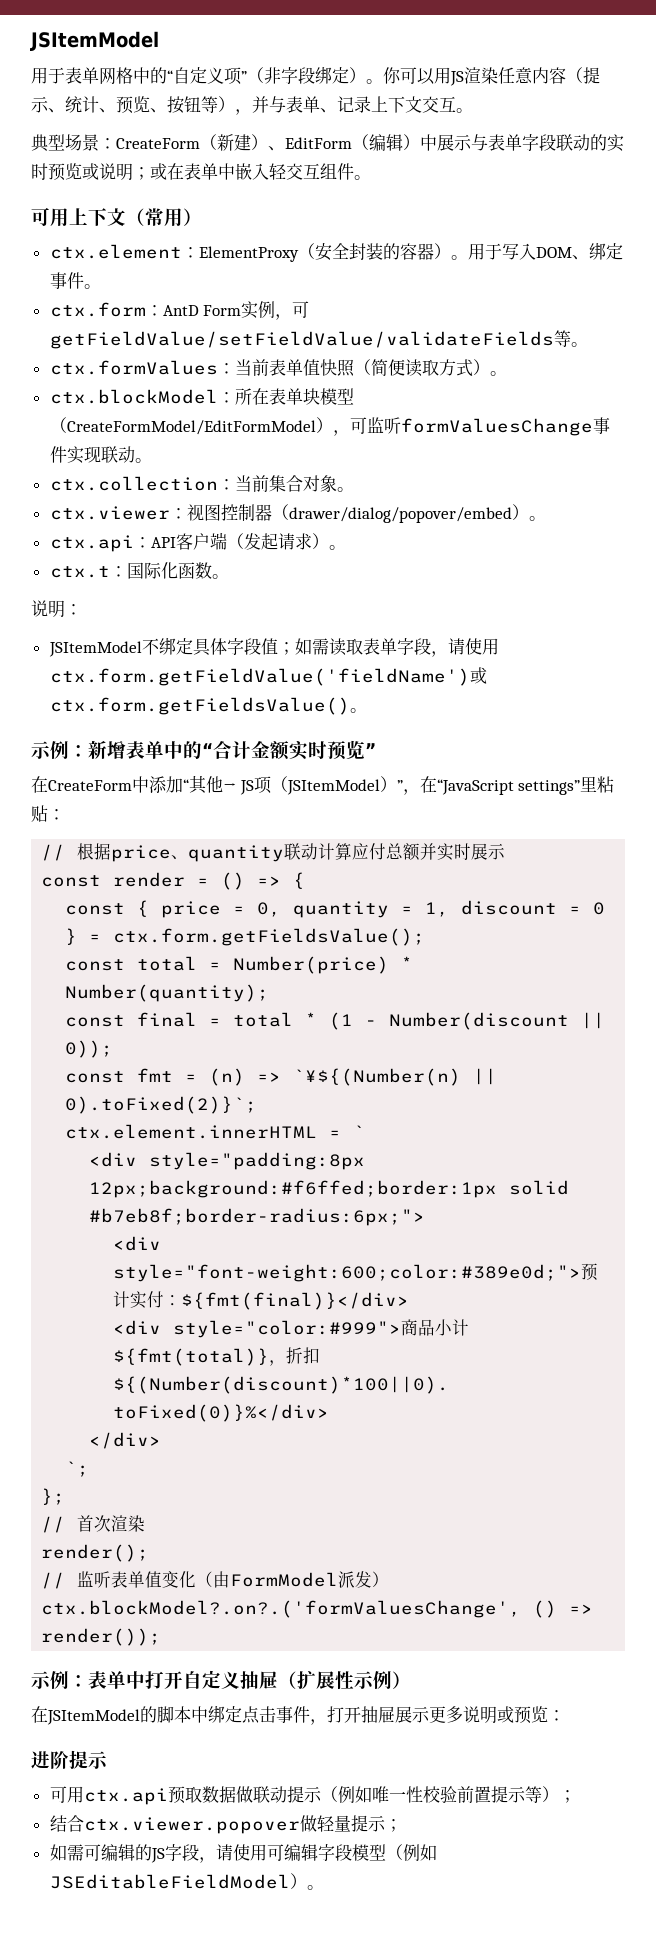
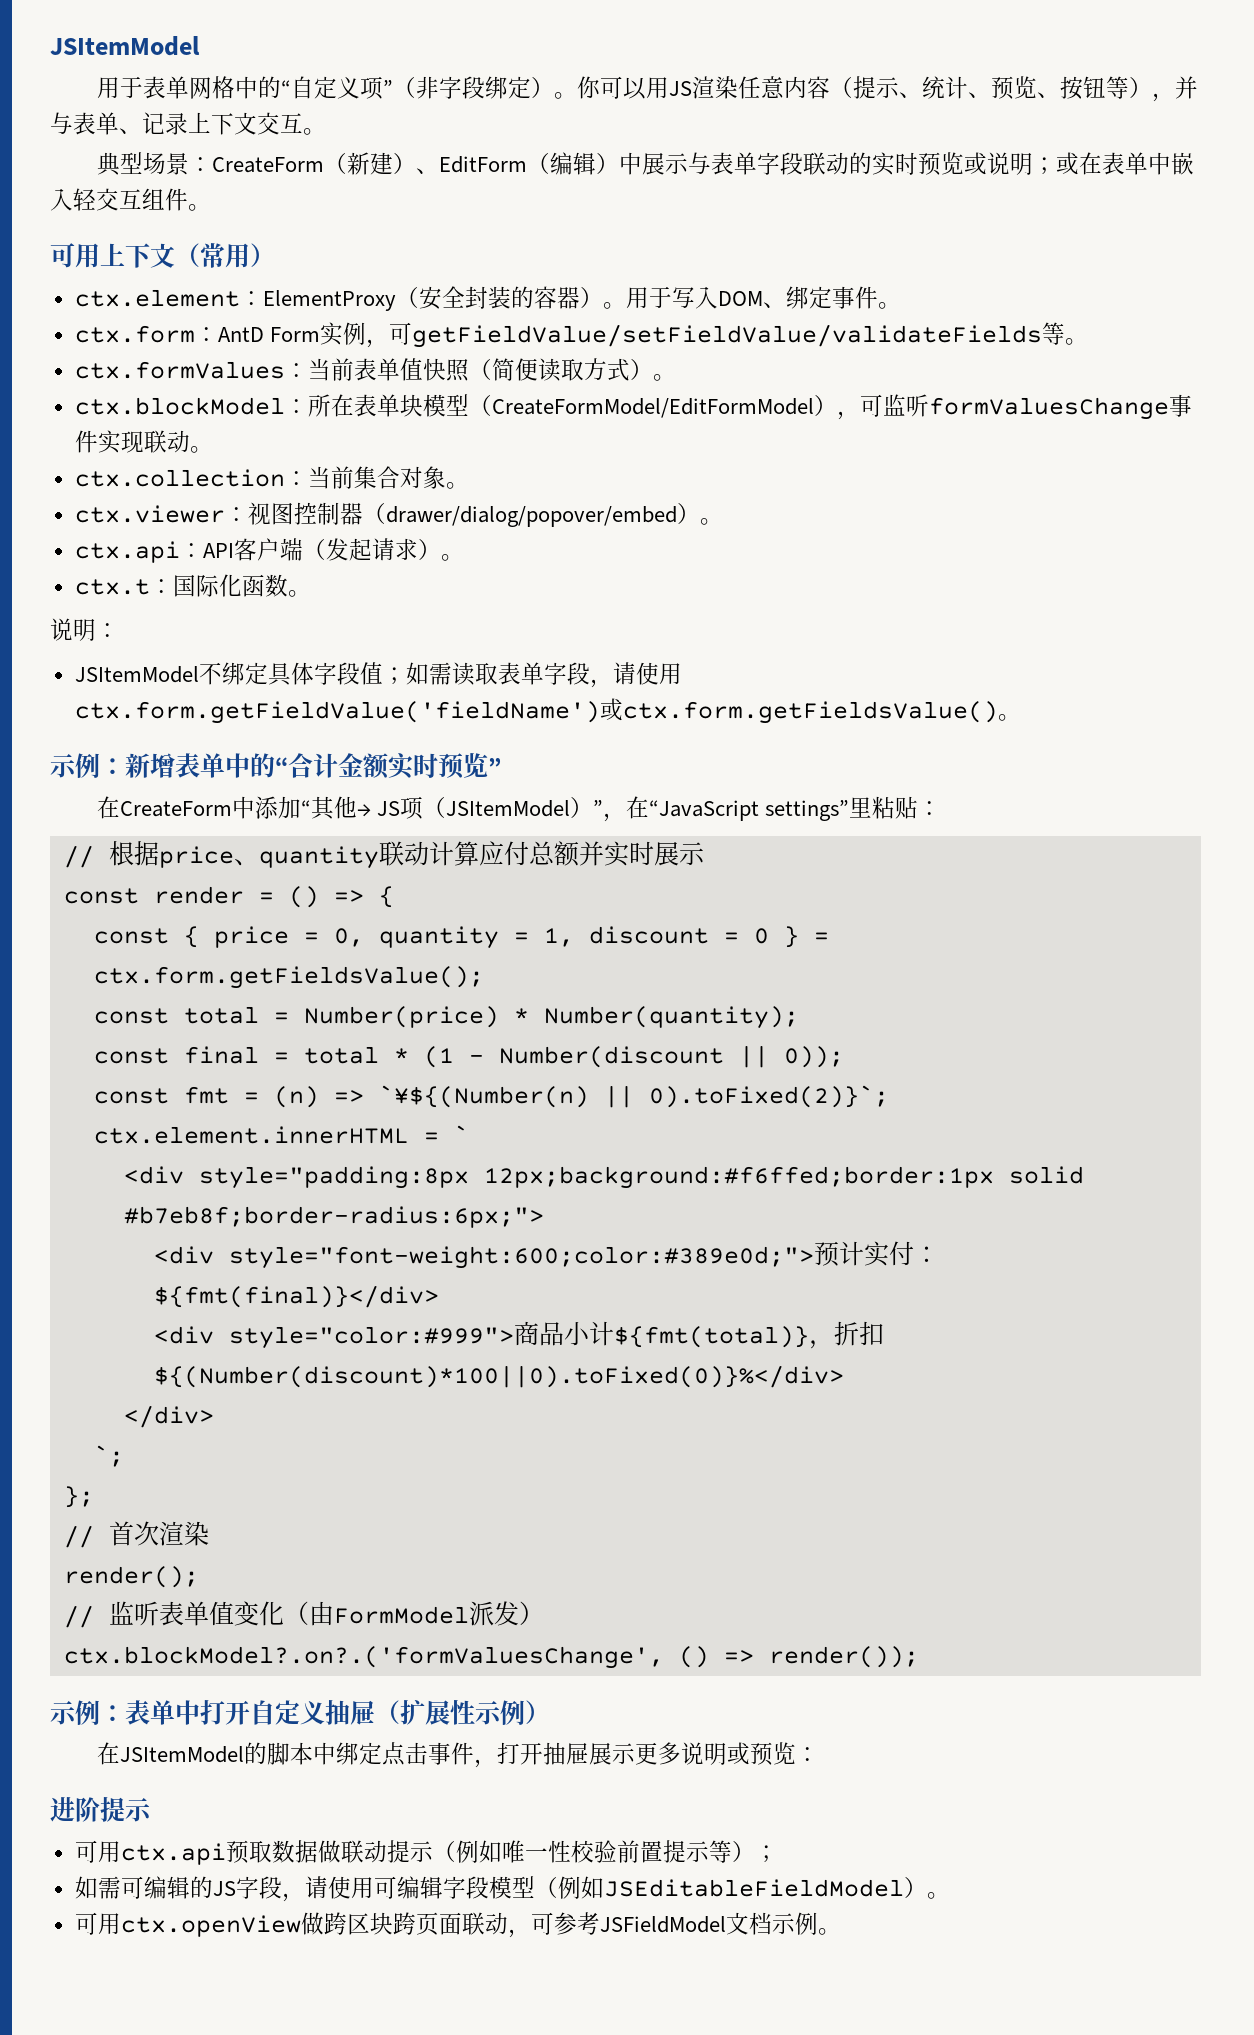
- 结合ctx.viewer.popover做轻量提示；
+ 可用ctx.openView做跨区块跨页面联动，可参考JSFieldModel文档示例。

